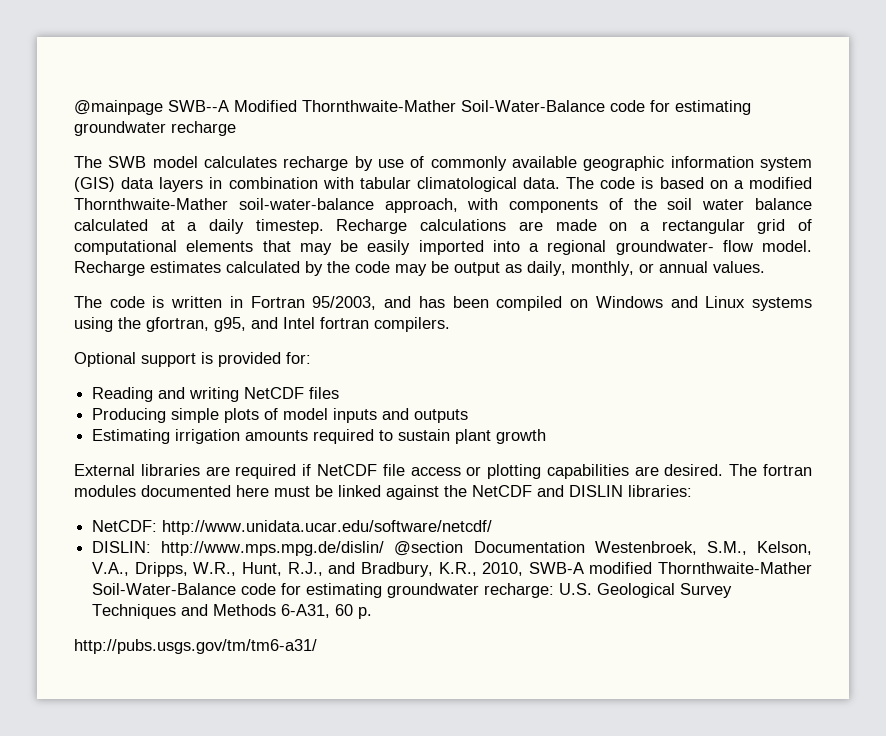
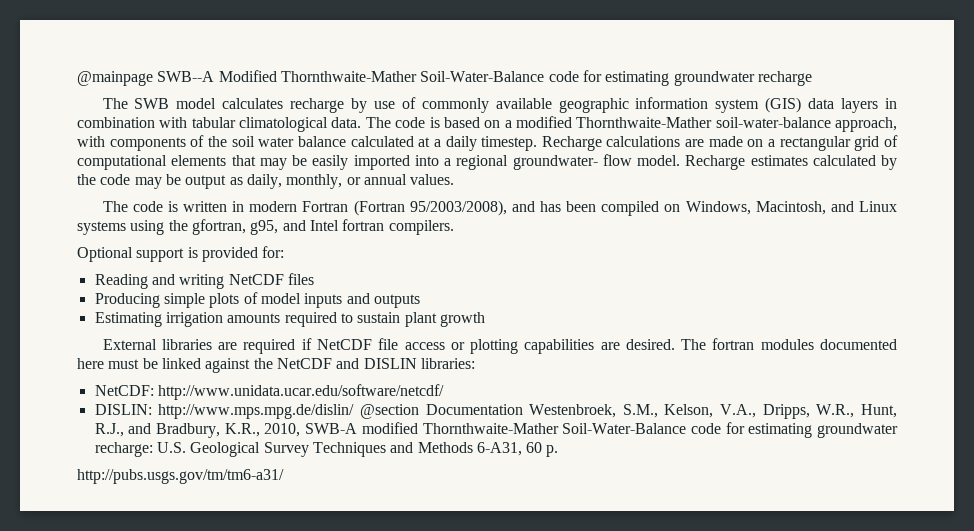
- The code is written in Fortran 95/2003, and has been compiled on Windows and Linux systems using the gfortran, g95, and Intel fortran compilers.
+ The code is written in modern Fortran (Fortran 95/2003/2008), and has been compiled on Windows, Macintosh, and Linux systems using the gfortran, g95, and Intel fortran compilers.

